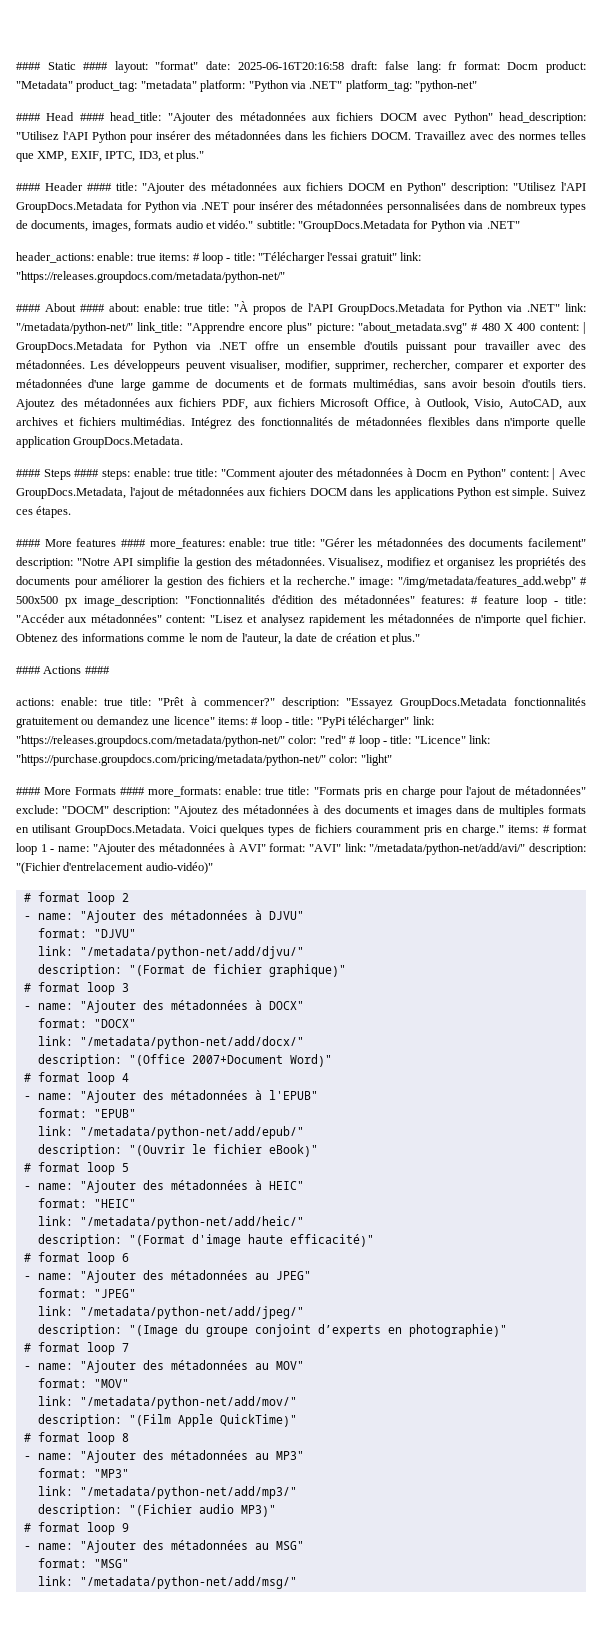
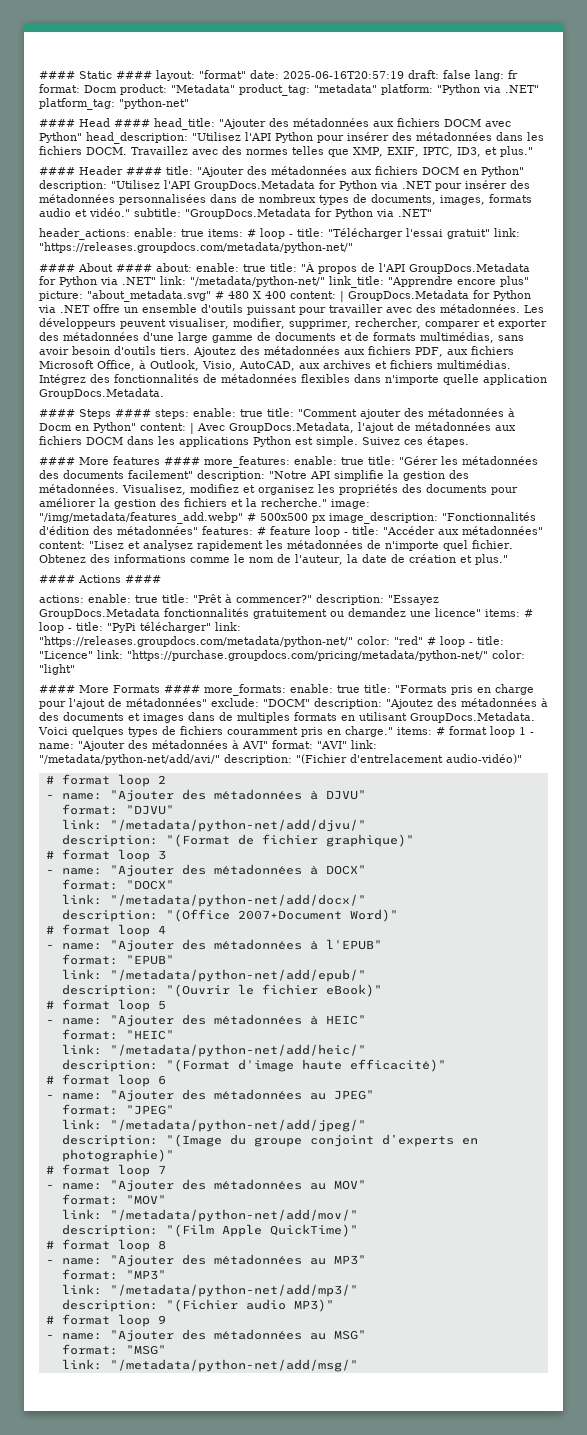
- #### Static #### layout: "format" date: 2025-06-16T20:16:58 draft: false lang: fr format: Docm product: "Metadata" product_tag: "metadata" platform: "Python via .NET" platform_tag: "python-net"
+ #### Static #### layout: "format" date: 2025-06-16T20:57:19 draft: false lang: fr format: Docm product: "Metadata" product_tag: "metadata" platform: "Python via .NET" platform_tag: "python-net"

